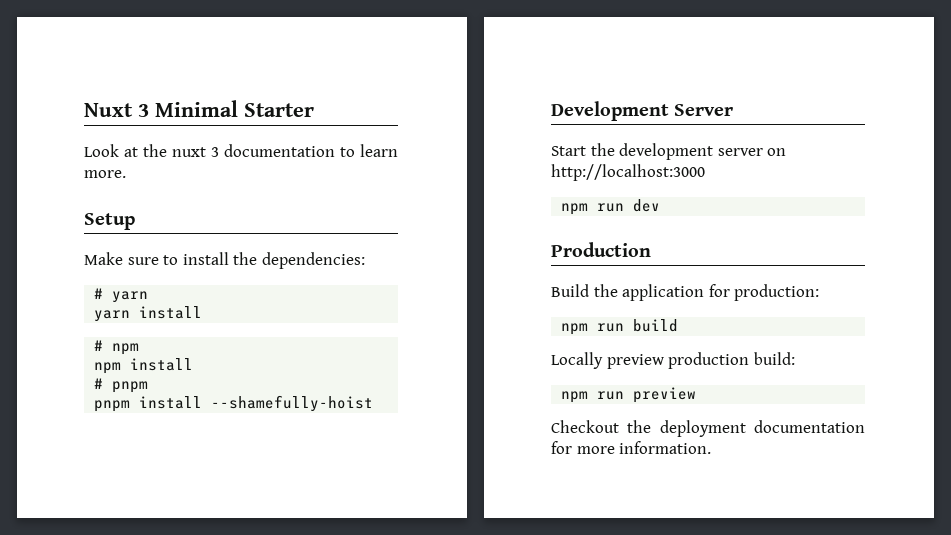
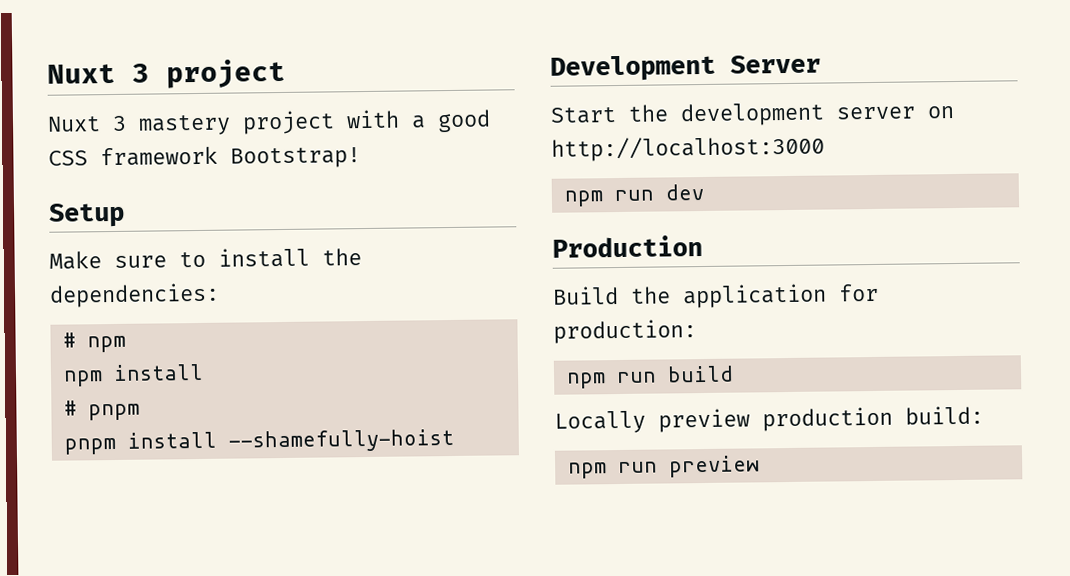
- Nuxt 3 Minimal Starter
- Look at the nuxt 3 documentation to learn more.
+ Nuxt 3 project
+ Nuxt 3 mastery project with a good CSS framework Bootstrap!
- # yarn
- yarn install
- Checkout the deployment documentation for more information.

